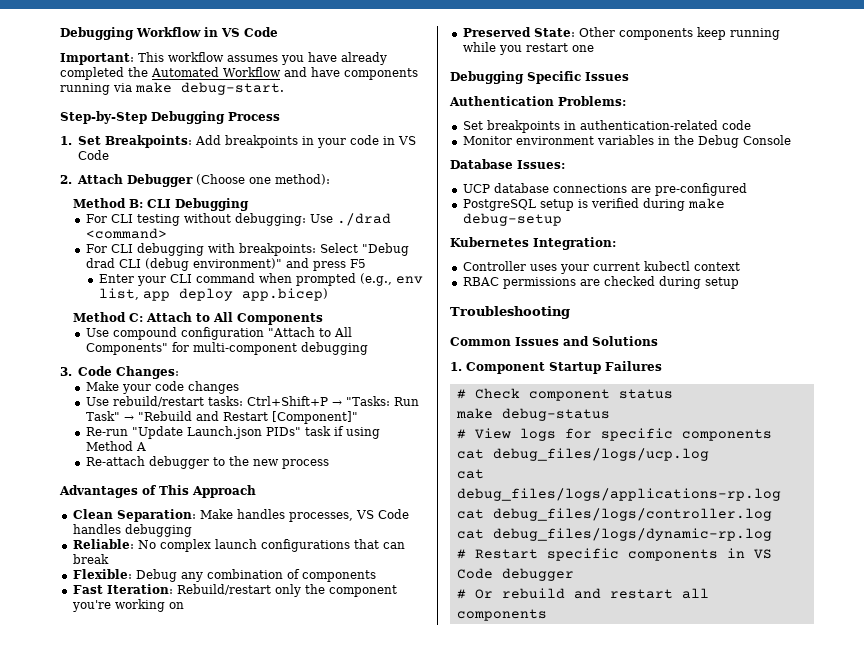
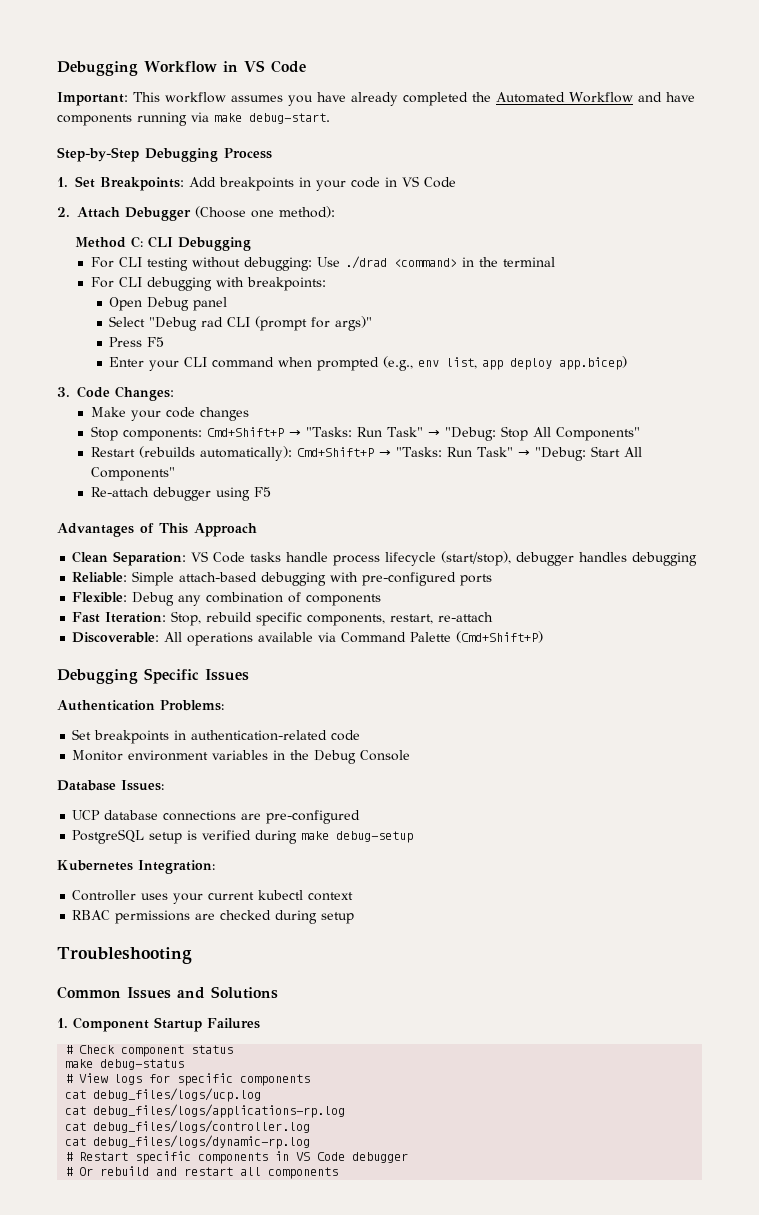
- Method B: CLI Debugging
+ Method C: CLI Debugging
- For CLI testing without debugging: Use ./drad <command>
+ For CLI testing without debugging: Use ./drad <command> in the terminal
- For CLI debugging with breakpoints: Select "Debug drad CLI (debug environment)" and press F5
+ For CLI debugging with breakpoints:
+ Open Debug panel
+ Select "Debug rad CLI (prompt for args)"
+ Press F5
- Method C: Attach to All Components
- Use compound configuration "Attach to All Components" for multi-component debugging
- Use rebuild/restart tasks: Ctrl+Shift+P → "Tasks: Run Task" → "Rebuild and Restart [Component]"
- Re-run "Update Launch.json PIDs" task if using Method A
- Re-attach debugger to the new process
+ Stop components: Cmd+Shift+P → "Tasks: Run Task" → "Debug: Stop All Components"
+ Restart (rebuilds automatically): Cmd+Shift+P → "Tasks: Run Task" → "Debug: Start All Components"
+ Re-attach debugger using F5
- Clean Separation: Make handles processes, VS Code handles debugging
- Reliable: No complex launch configurations that can break
+ Clean Separation: VS Code tasks handle process lifecycle (start/stop), debugger handles debugging
+ Reliable: Simple attach-based debugging with pre-configured ports
- Fast Iteration: Rebuild/restart only the component you're working on
- Preserved State: Other components keep running while you restart one
+ Fast Iteration: Stop, rebuild specific components, restart, re-attach
+ Discoverable: All operations available via Command Palette (Cmd+Shift+P)

